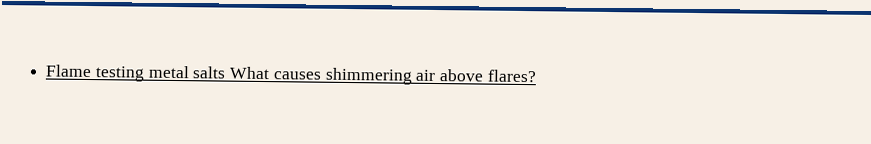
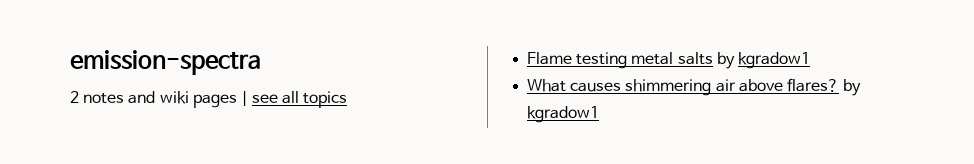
+ emission-spectra
+ 2 notes and wiki pages | see all topics
- Flame testing metal salts What causes shimmering air above flares?
+ Flame testing metal salts by kgradow1
+ What causes shimmering air above flares? by kgradow1

